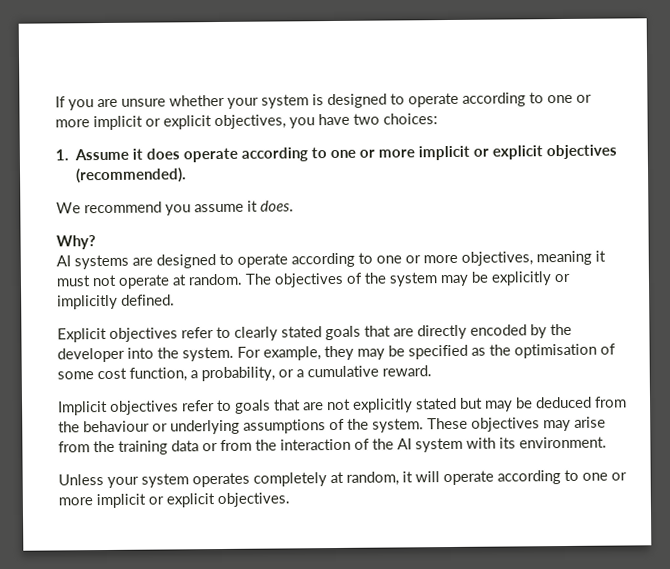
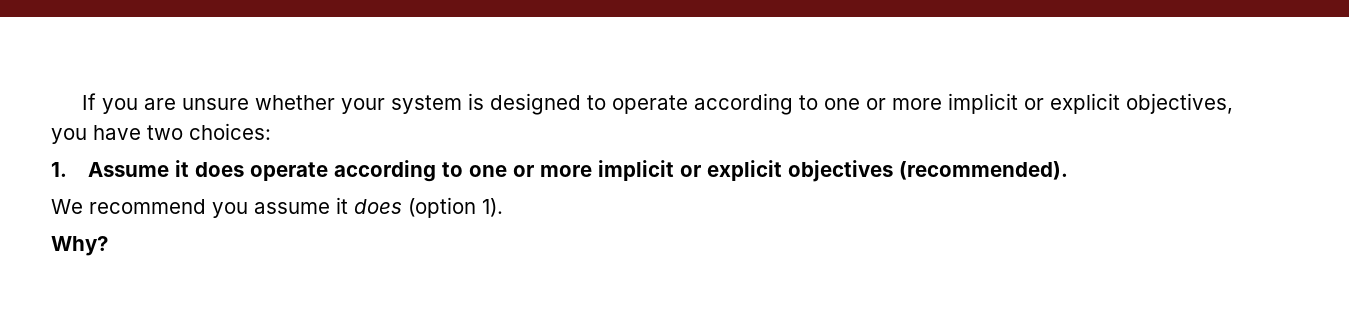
- We recommend you assume it does.
+ We recommend you assume it does (option 1).
  Why?
- AI systems are designed to operate according to one or more objectives, meaning it must not operate at random. The objectives of the system may be explicitly or implicitly defined.
- Explicit objectives refer to clearly stated goals that are directly encoded by the developer into the system. For example, they may be specified as the optimisation of some cost function, a probability, or a cumulative reward.
- Implicit objectives refer to goals that are not explicitly stated but may be deduced from the behaviour or underlying assumptions of the system. These objectives may arise from the training data or from the interaction of the AI system with its environment.
- Unless your system operates completely at random, it will operate according to one or more implicit or explicit objectives.

